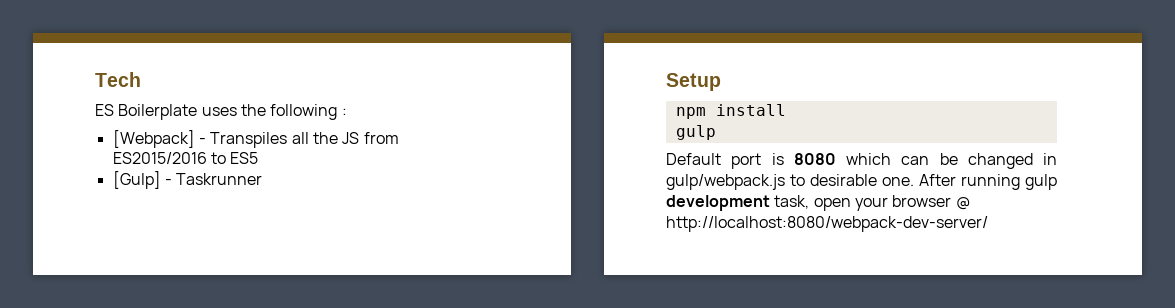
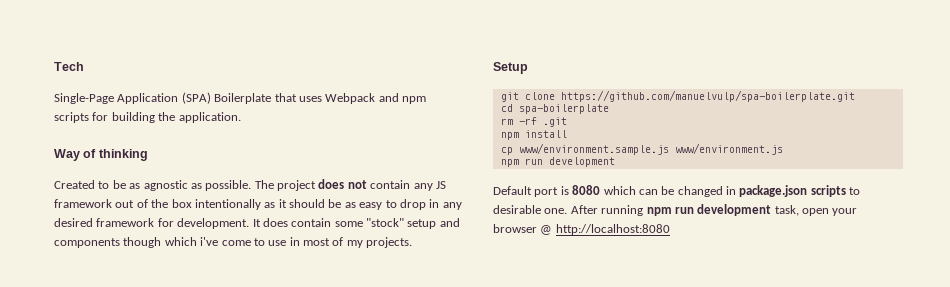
- ES Boilerplate uses the following :
- [Webpack] - Transpiles all the JS from ES2015/2016 to ES5
- [Gulp] - Taskrunner
+ Single-Page Application (SPA) Boilerplate that uses Webpack and npm scripts for building the application.
+ Way of thinking
+ Created to be as agnostic as possible. The project does not contain any JS framework out of the box intentionally as it should be as easy to drop in any desired framework for development. It does contain some "stock" setup and components though which i've come to use in most of my projects.
  Setup
+ git clone https://github.com/manuelvulp/spa-boilerplate.git
+ cd spa-boilerplate
+ rm -rf .git
  npm install
- gulp
+ cp www/environment.sample.js www/environment.js
+ npm run development
- Default port is 8080 which can be changed in gulp/webpack.js to desirable one.
+ Default port is 8080 which can be changed in package.json scripts to desirable one.
- After running gulp development task, open your browser @ http://localhost:8080/webpack-dev-server/
+ After running npm run development task, open your browser @ http://localhost:8080

